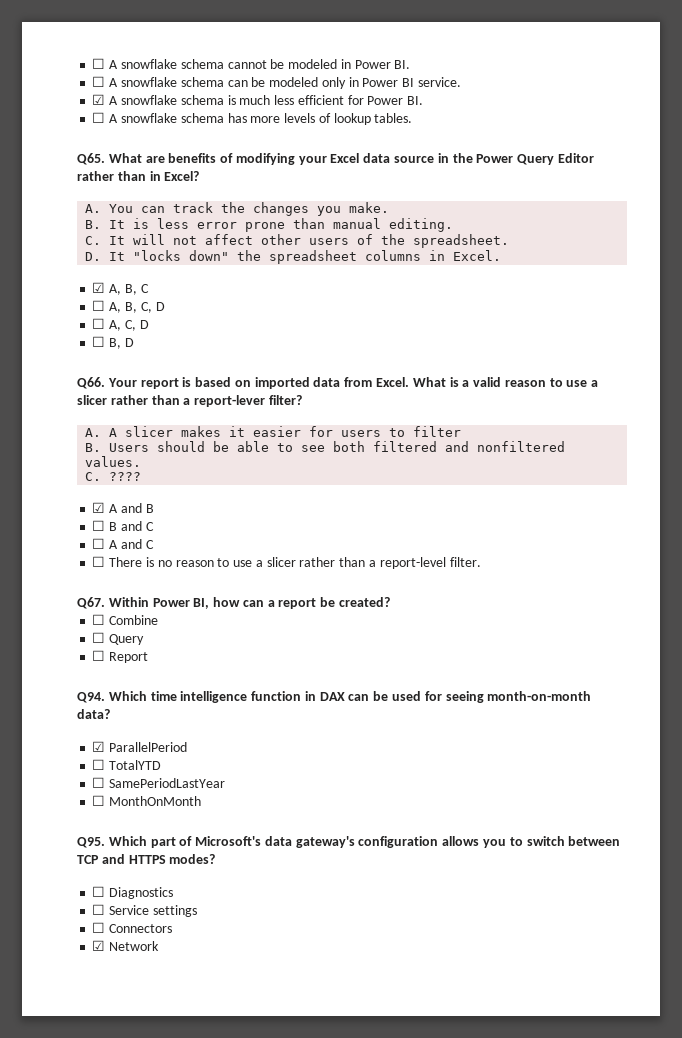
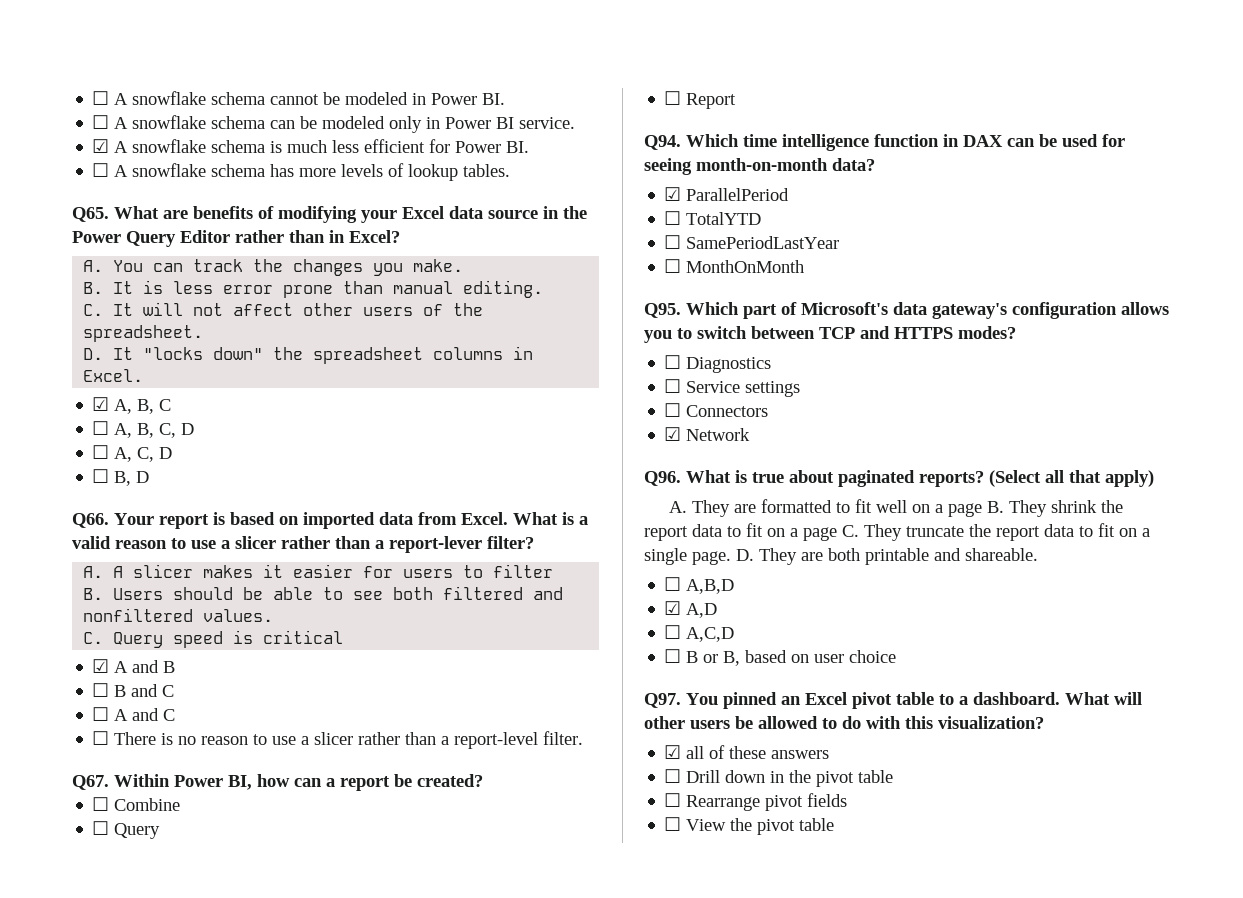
- C. ????
+ C. Query speed is critical
+ Q96. What is true about paginated reports? (Select all that apply)
+ A. They are formatted to fit well on a page B. They shrink the report data to fit on a page C. They truncate the report data to fit on a single page. D. They are both printable and shareable.
+ ☐ A,B,D
+ ☑ A,D
+ ☐ A,C,D
+ ☐ B or B, based on user choice
+ Q97. You pinned an Excel pivot table to a dashboard. What will other users be allowed to do with this visualization?
+ ☑ all of these answers
+ ☐ Drill down in the pivot table
+ ☐ Rearrange pivot fields
+ ☐ View the pivot table

